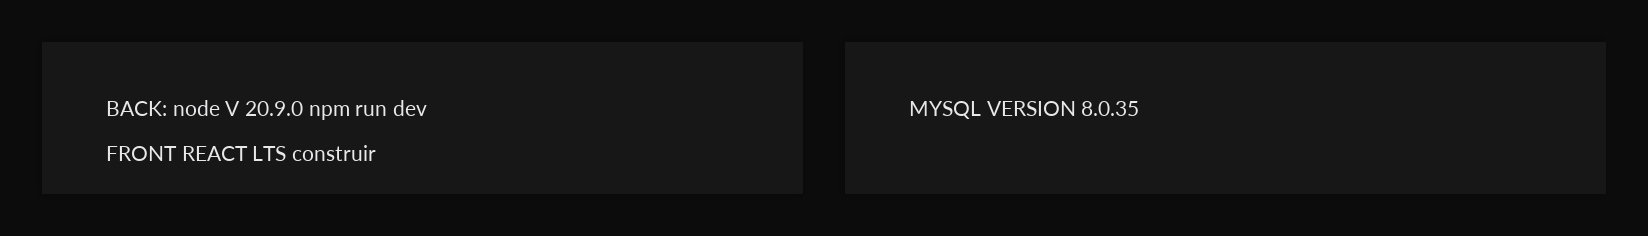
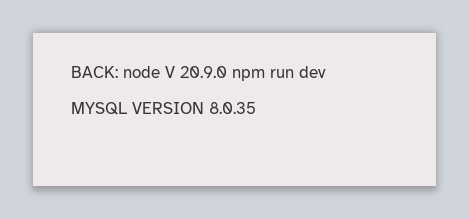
- FRONT REACT LTS construir

